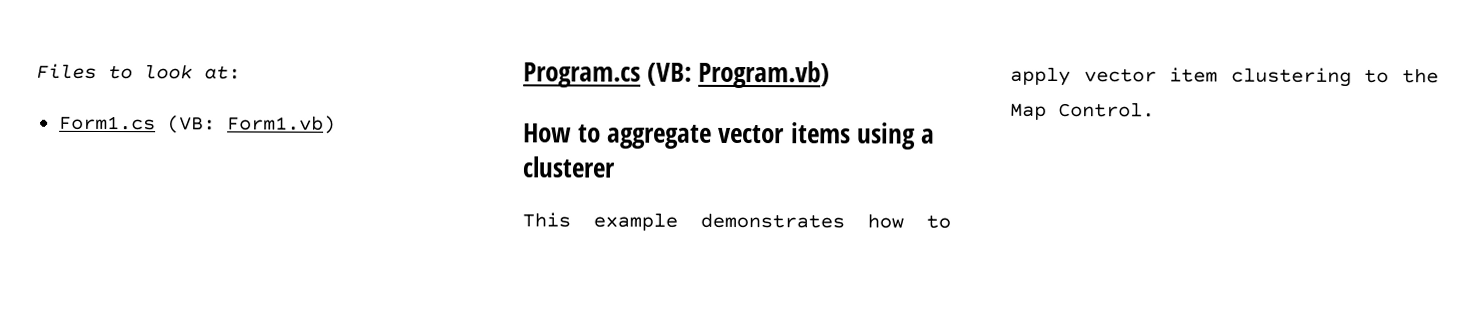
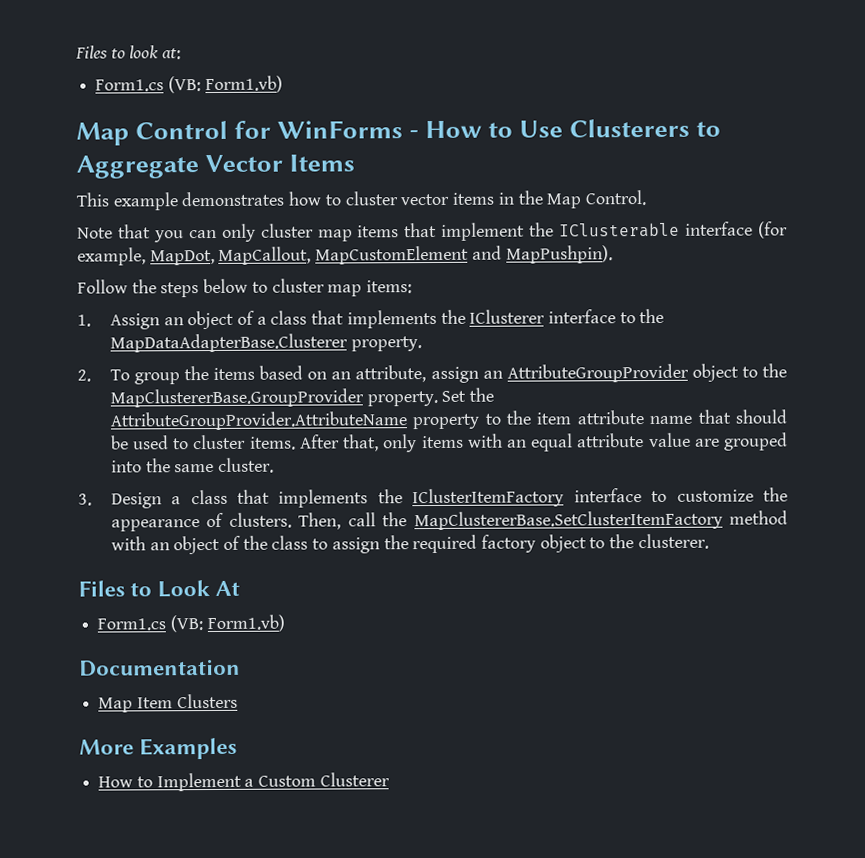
- Program.cs (VB: Program.vb)
- How to aggregate vector items using a clusterer
+ Map Control for WinForms - How to Use Clusterers to Aggregate Vector Items
- This example demonstrates how to apply vector item clustering to the Map Control.
+ This example demonstrates how to cluster vector items in the Map Control.
+ Note that you can only cluster map items that implement the IClusterable interface (for example, MapDot, MapCallout, MapCustomElement and MapPushpin).
+ Follow the steps below to cluster map items:
+ 1. Assign an object of a class that implements the IClusterer interface to the MapDataAdapterBase.Clusterer property.
+ 2. To group the items based on an attribute, assign an AttributeGroupProvider object to the MapClustererBase.GroupProvider property. Set the AttributeGroupProvider.AttributeName property to the item attribute name that should be used to cluster items. After that, only items with an equal attribute value are grouped into the same cluster.
+ 3. Design a class that implements the IClusterItemFactory interface to customize the appearance of clusters. Then, call the MapClustererBase.SetClusterItemFactory method with an object of the class to assign the required factory object to the clusterer.
+ Files to Look At
+ Form1.cs (VB: Form1.vb)
+ Documentation
+ Map Item Clusters
+ More Examples
+ How to Implement a Custom Clusterer

